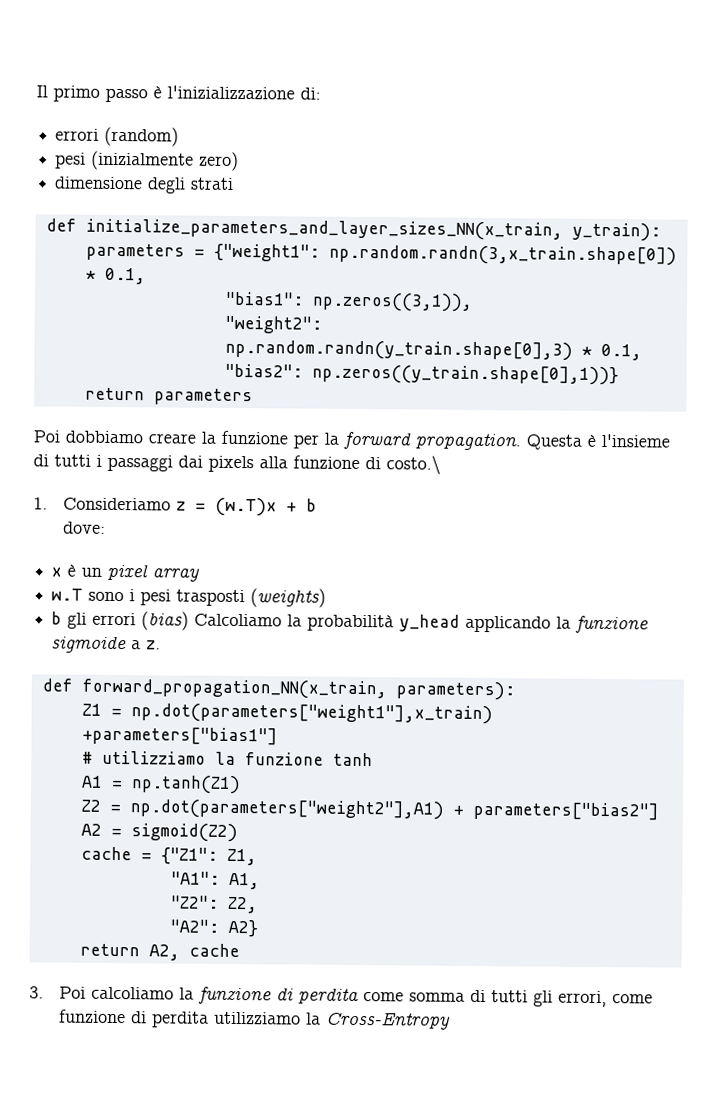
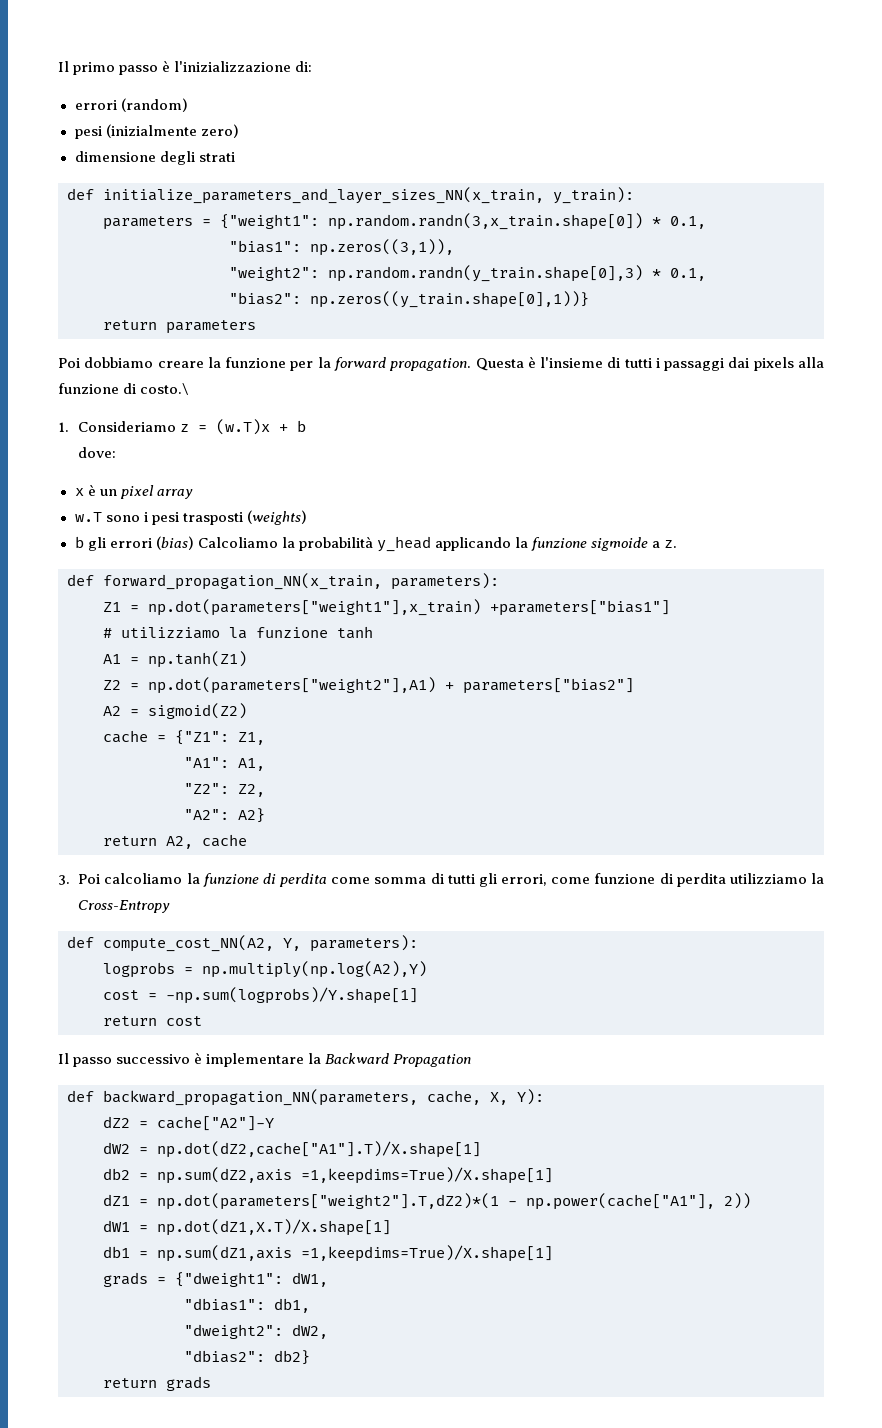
+ def compute_cost_NN(A2, Y, parameters):
+ logprobs = np.multiply(np.log(A2),Y)
+ cost = -np.sum(logprobs)/Y.shape[1]
+ return cost
+ Il passo successivo è implementare la Backward Propagation
+ def backward_propagation_NN(parameters, cache, X, Y):
+ dZ2 = cache["A2"]-Y
+ dW2 = np.dot(dZ2,cache["A1"].T)/X.shape[1]
+ db2 = np.sum(dZ2,axis =1,keepdims=True)/X.shape[1]
+ dZ1 = np.dot(parameters["weight2"].T,dZ2)*(1 - np.power(cache["A1"], 2))
+ dW1 = np.dot(dZ1,X.T)/X.shape[1]
+ db1 = np.sum(dZ1,axis =1,keepdims=True)/X.shape[1]
+ grads = {"dweight1": dW1,
+ "dbias1": db1,
+ "dweight2": dW2,
+ "dbias2": db2}
+ return grads

